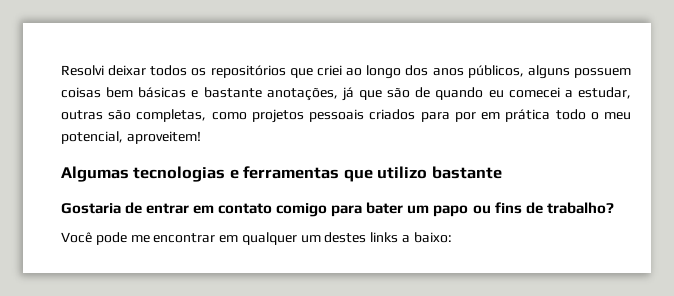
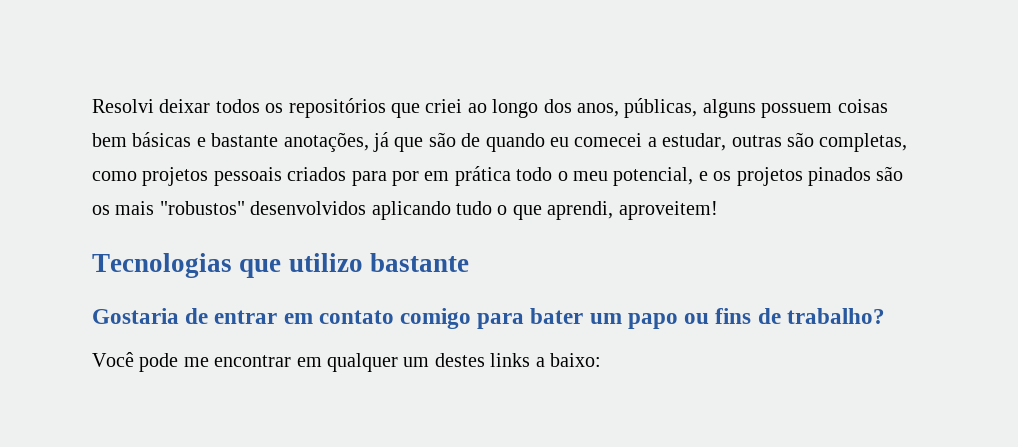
- Resolvi deixar todos os repositórios que criei ao longo dos anos públicos, alguns possuem coisas bem básicas e bastante anotações, já que são de quando eu comecei a estudar, outras são completas, como projetos pessoais criados para por em prática todo o meu potencial, aproveitem!
- Algumas tecnologias e ferramentas que utilizo bastante
+ Resolvi deixar todos os repositórios que criei ao longo dos anos, públicas, alguns possuem coisas bem básicas e bastante anotações, já que são de quando eu comecei a estudar, outras são completas, como projetos pessoais criados para por em prática todo o meu potencial, e os projetos pinados são os mais "robustos" desenvolvidos aplicando tudo o que aprendi, aproveitem!
+ Tecnologias que utilizo bastante

